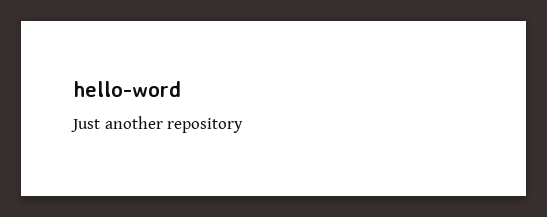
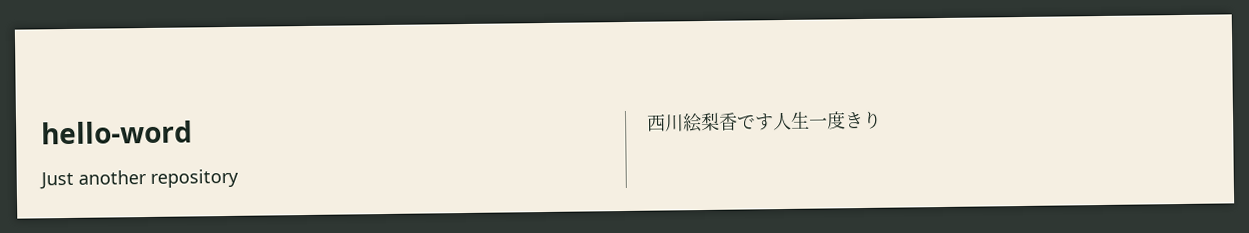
+ 西川絵梨香です人生一度きり

